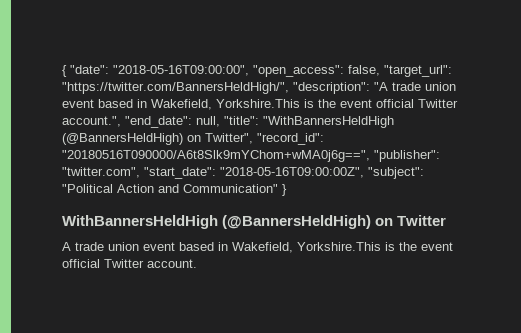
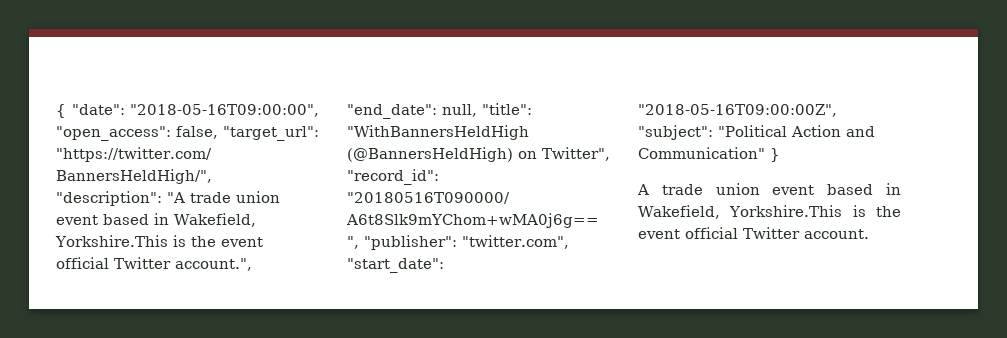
- WithBannersHeldHigh (@BannersHeldHigh) on Twitter

